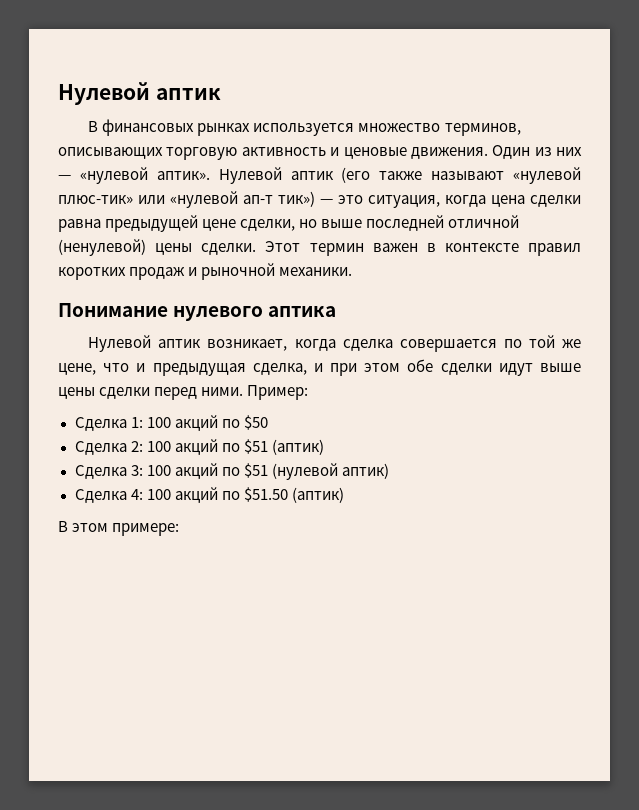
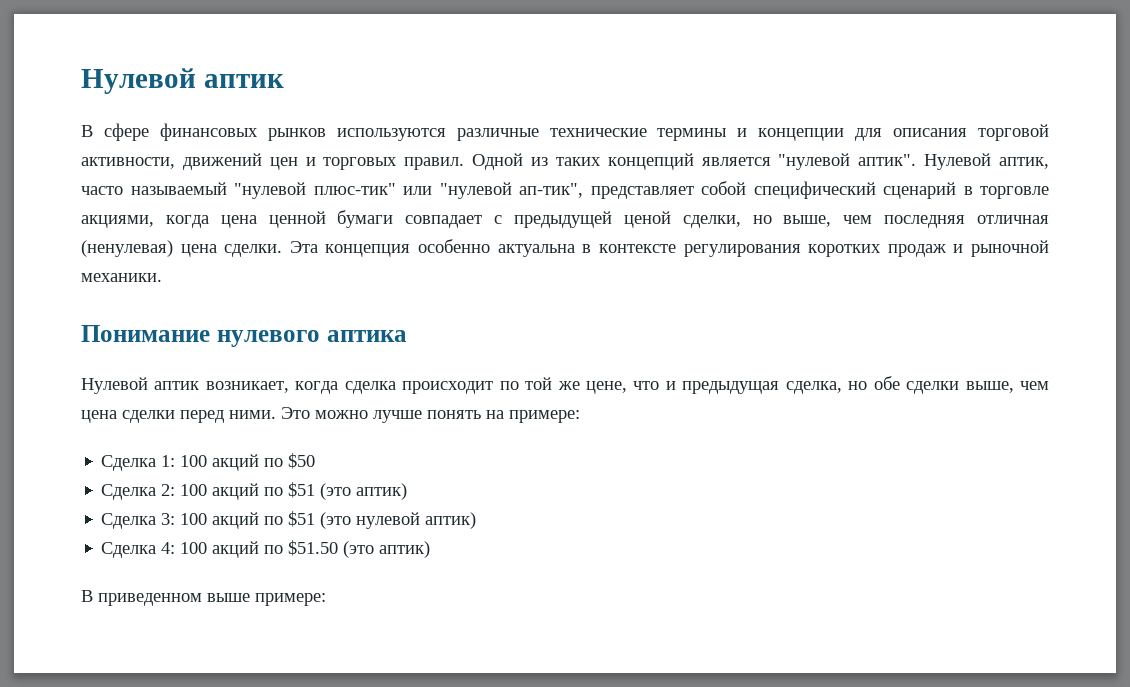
- В финансовых рынках используется множество терминов, описывающих торговую активность и ценовые движения. Один из них — «нулевой аптик». Нулевой аптик (его также называют «нулевой плюс-тик» или «нулевой ап-т тик») — это ситуация, когда цена сделки равна предыдущей цене сделки, но выше последней отличной (ненулевой) цены сделки. Этот термин важен в контексте правил коротких продаж и рыночной механики.
+ В сфере финансовых рынков используются различные технические термины и концепции для описания торговой активности, движений цен и торговых правил. Одной из таких концепций является "нулевой аптик". Нулевой аптик, часто называемый "нулевой плюс-тик" или "нулевой ап-тик", представляет собой специфический сценарий в торговле акциями, когда цена ценной бумаги совпадает с предыдущей ценой сделки, но выше, чем последняя отличная (ненулевая) цена сделки. Эта концепция особенно актуальна в контексте регулирования коротких продаж и рыночной механики.
- Нулевой аптик возникает, когда сделка совершается по той же цене, что и предыдущая сделка, и при этом обе сделки идут выше цены сделки перед ними. Пример:
+ Нулевой аптик возникает, когда сделка происходит по той же цене, что и предыдущая сделка, но обе сделки выше, чем цена сделки перед ними. Это можно лучше понять на примере:
- Сделка 2: 100 акций по $51 (аптик)
+ Сделка 2: 100 акций по $51 (это аптик)
- Сделка 3: 100 акций по $51 (нулевой аптик)
+ Сделка 3: 100 акций по $51 (это нулевой аптик)
- Сделка 4: 100 акций по $51.50 (аптик)
- В этом примере:
+ Сделка 4: 100 акций по $51.50 (это аптик)
+ В приведенном выше примере:

